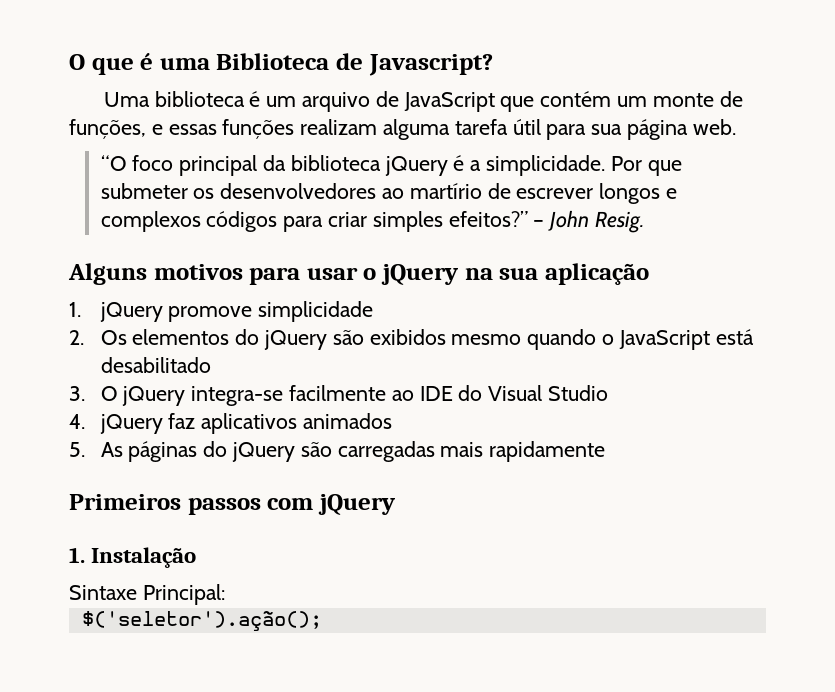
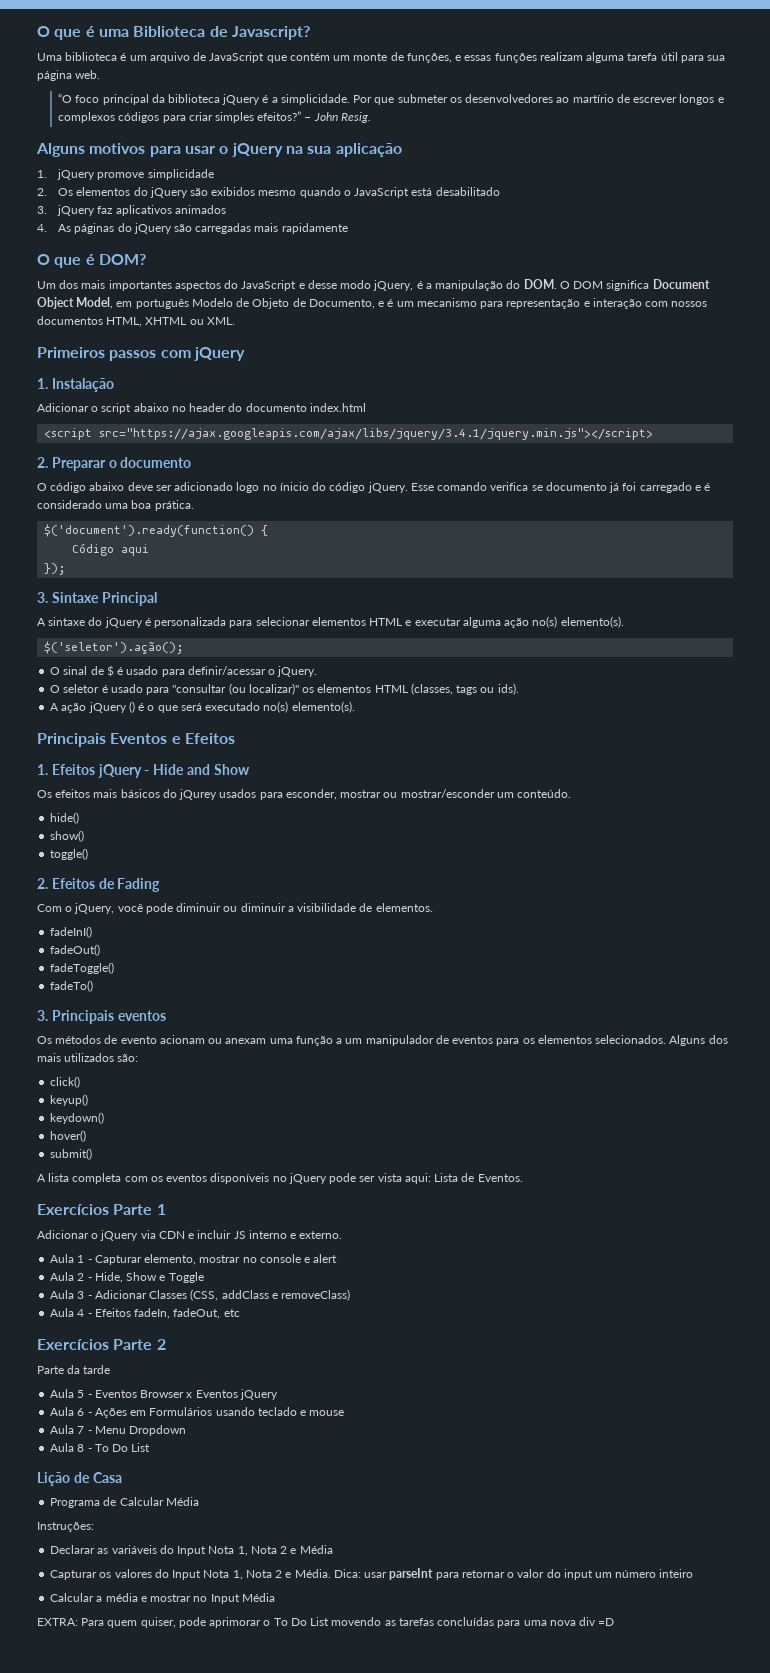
- 3. O jQuery integra-se facilmente ao IDE do Visual Studio
- 4. jQuery faz aplicativos animados
+ 3. jQuery faz aplicativos animados
- 5. As páginas do jQuery são carregadas mais rapidamente
+ 4. As páginas do jQuery são carregadas mais rapidamente
+ O que é DOM?
+ Um dos mais importantes aspectos do JavaScript e desse modo jQuery, é a manipulação do DOM. O DOM significa Document Object Model, em português Modelo de Objeto de Documento, e é um mecanismo para representação e interação com nossos documentos HTML, XHTML ou XML.
- Sintaxe Principal:
+ Adicionar o script abaixo no header do documento index.html
+ <script src="https://ajax.googleapis.com/ajax/libs/jquery/3.4.1/jquery.min.js"></script>
+ 2. Preparar o documento
+ O código abaixo deve ser adicionado logo no ínicio do código jQuery. Esse comando verifica se documento já foi carregado e é considerado uma boa prática.
+ $('document').ready(function() {
+ Código aqui
+ });
+ 3. Sintaxe Principal
+ A sintaxe do jQuery é personalizada para selecionar elementos HTML e executar alguma ação no(s) elemento(s).
  $('seletor').ação();
+ O sinal de $ é usado para definir/acessar o jQuery.
+ O seletor é usado para "consultar (ou localizar)" os elementos HTML (classes, tags ou ids).
+ A ação jQuery () é o que será executado no(s) elemento(s).
+ Principais Eventos e Efeitos
+ 1. Efeitos jQuery - Hide and Show
+ Os efeitos mais básicos do jQurey usados para esconder, mostrar ou mostrar/esconder um conteúdo.
+ hide()
+ show()
+ toggle()
+ 2. Efeitos de Fading
+ Com o jQuery, você pode diminuir ou diminuir a visibilidade de elementos.
+ fadeInI()
+ fadeOut()
+ fadeToggle()
+ fadeTo()
+ 3. Principais eventos
+ Os métodos de evento acionam ou anexam uma função a um manipulador de eventos para os elementos selecionados. Alguns dos mais utilizados são:
+ click()
+ keyup()
+ keydown()
+ hover()
+ submit()
+ A lista completa com os eventos disponíveis no jQuery pode ser vista aqui: Lista de Eventos.
+ Exercícios Parte 1
+ Adicionar o jQuery via CDN e incluir JS interno e externo.
+ Aula 1 - Capturar elemento, mostrar no console e alert
+ Aula 2 - Hide, Show e Toggle
+ Aula 3 - Adicionar Classes (CSS, addClass e removeClass)
+ Aula 4 - Efeitos fadeIn, fadeOut, etc
+ Exercícios Parte 2
+ Parte da tarde
+ Aula 5 - Eventos Browser x Eventos jQuery
+ Aula 6 - Ações em Formulários usando teclado e mouse
+ Aula 7 - Menu Dropdown
+ Aula 8 - To Do List
+ Lição de Casa
+ Programa de Calcular Média
+ Instruções:
+ Declarar as variáveis do Input Nota 1, Nota 2 e Média
+ Capturar os valores do Input Nota 1, Nota 2 e Média. Dica: usar parseInt para retornar o valor do input um número inteiro
+ Calcular a média e mostrar no Input Média
+ EXTRA: Para quem quiser, pode aprimorar o To Do List movendo as tarefas concluídas para uma nova div =D

